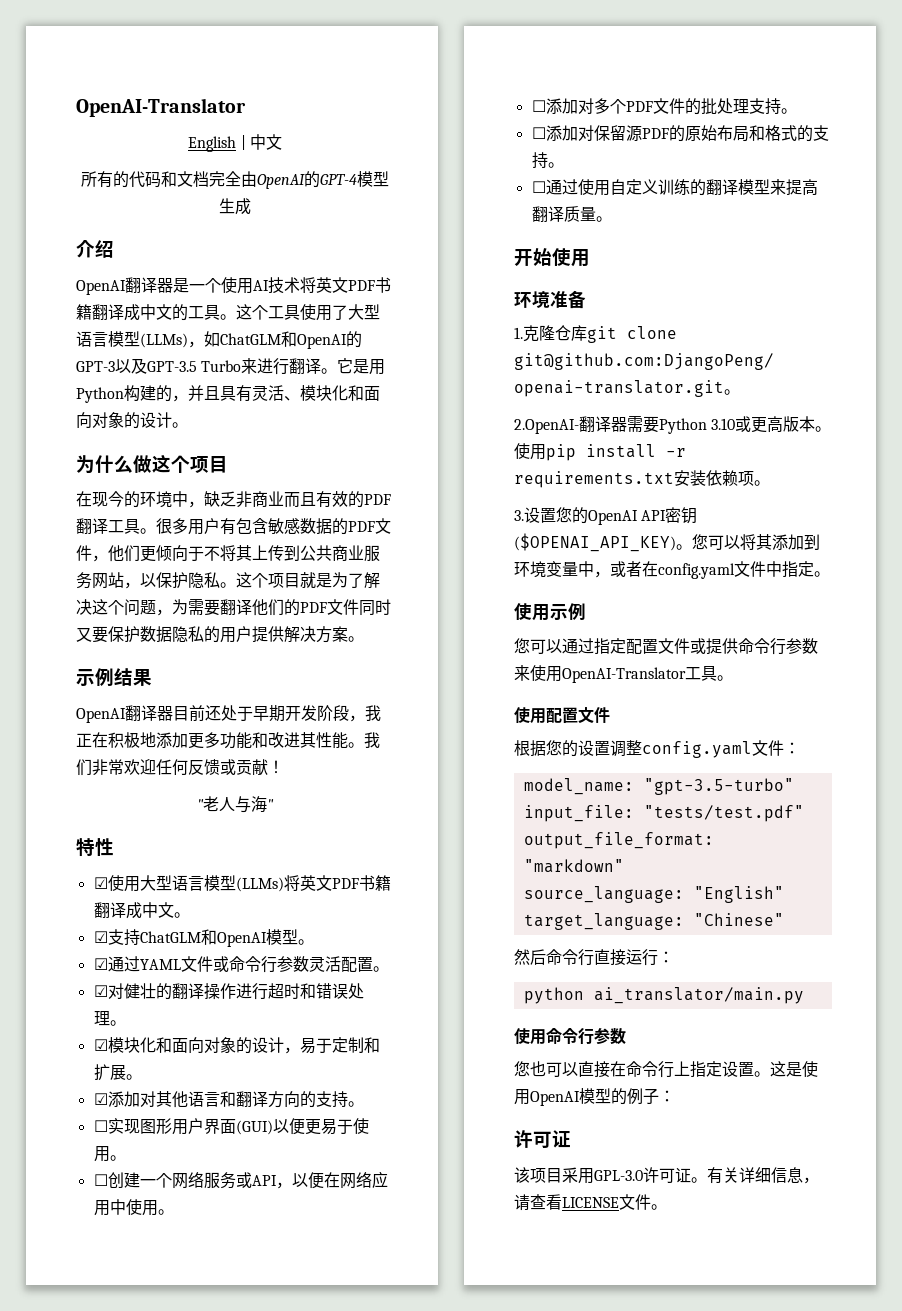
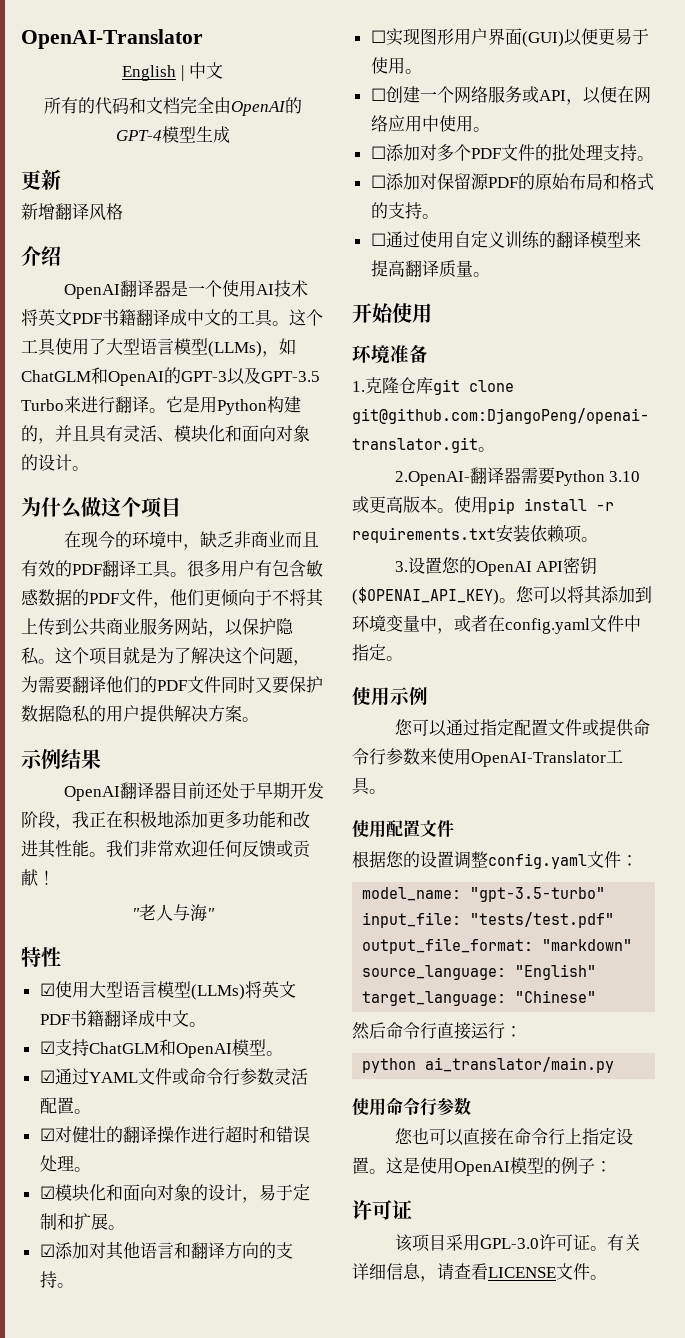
+ 更新
+ 新增翻译风格

